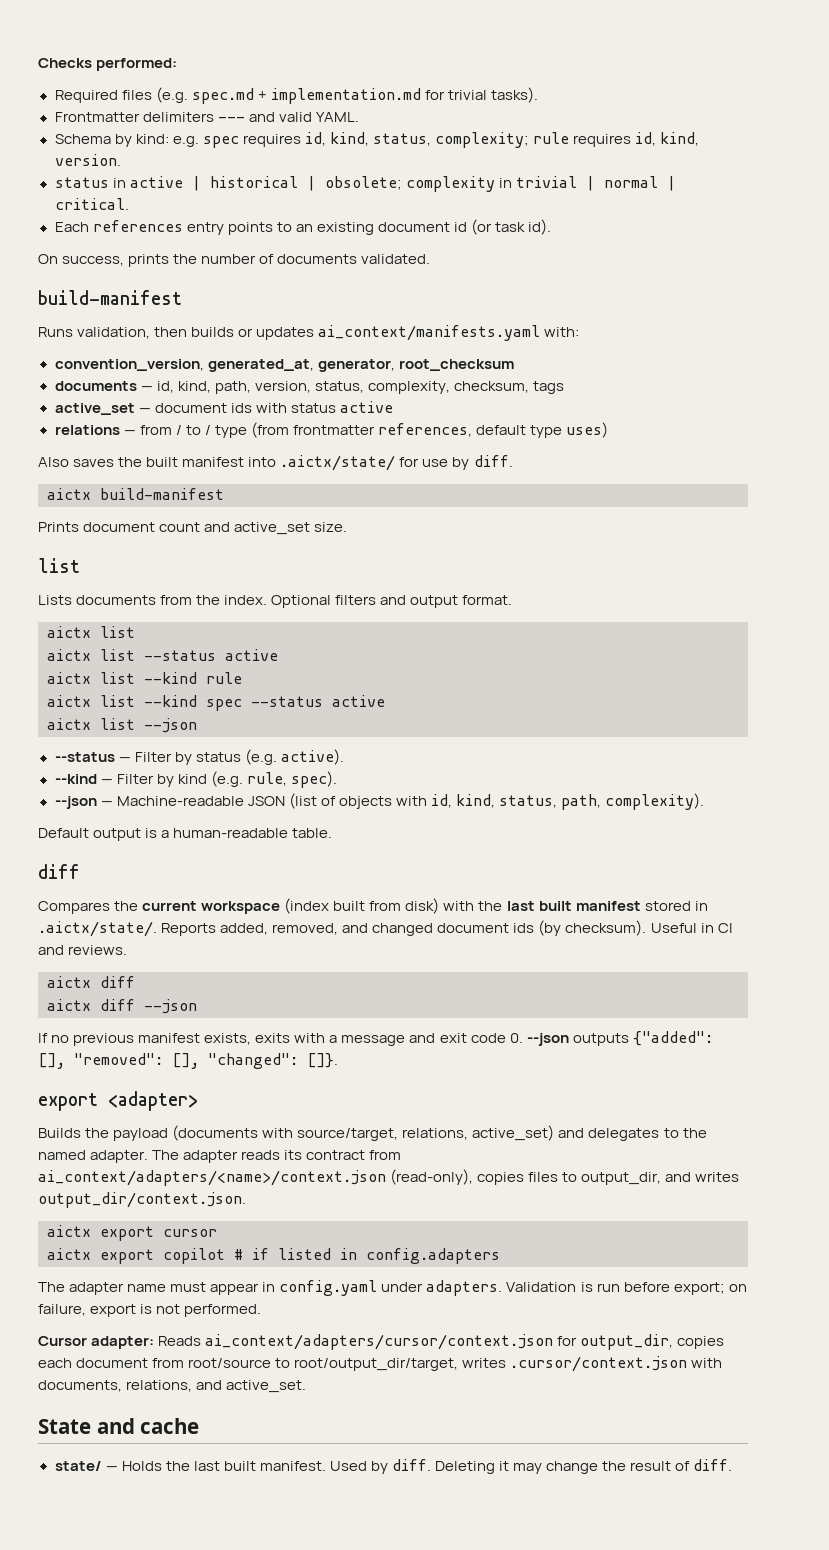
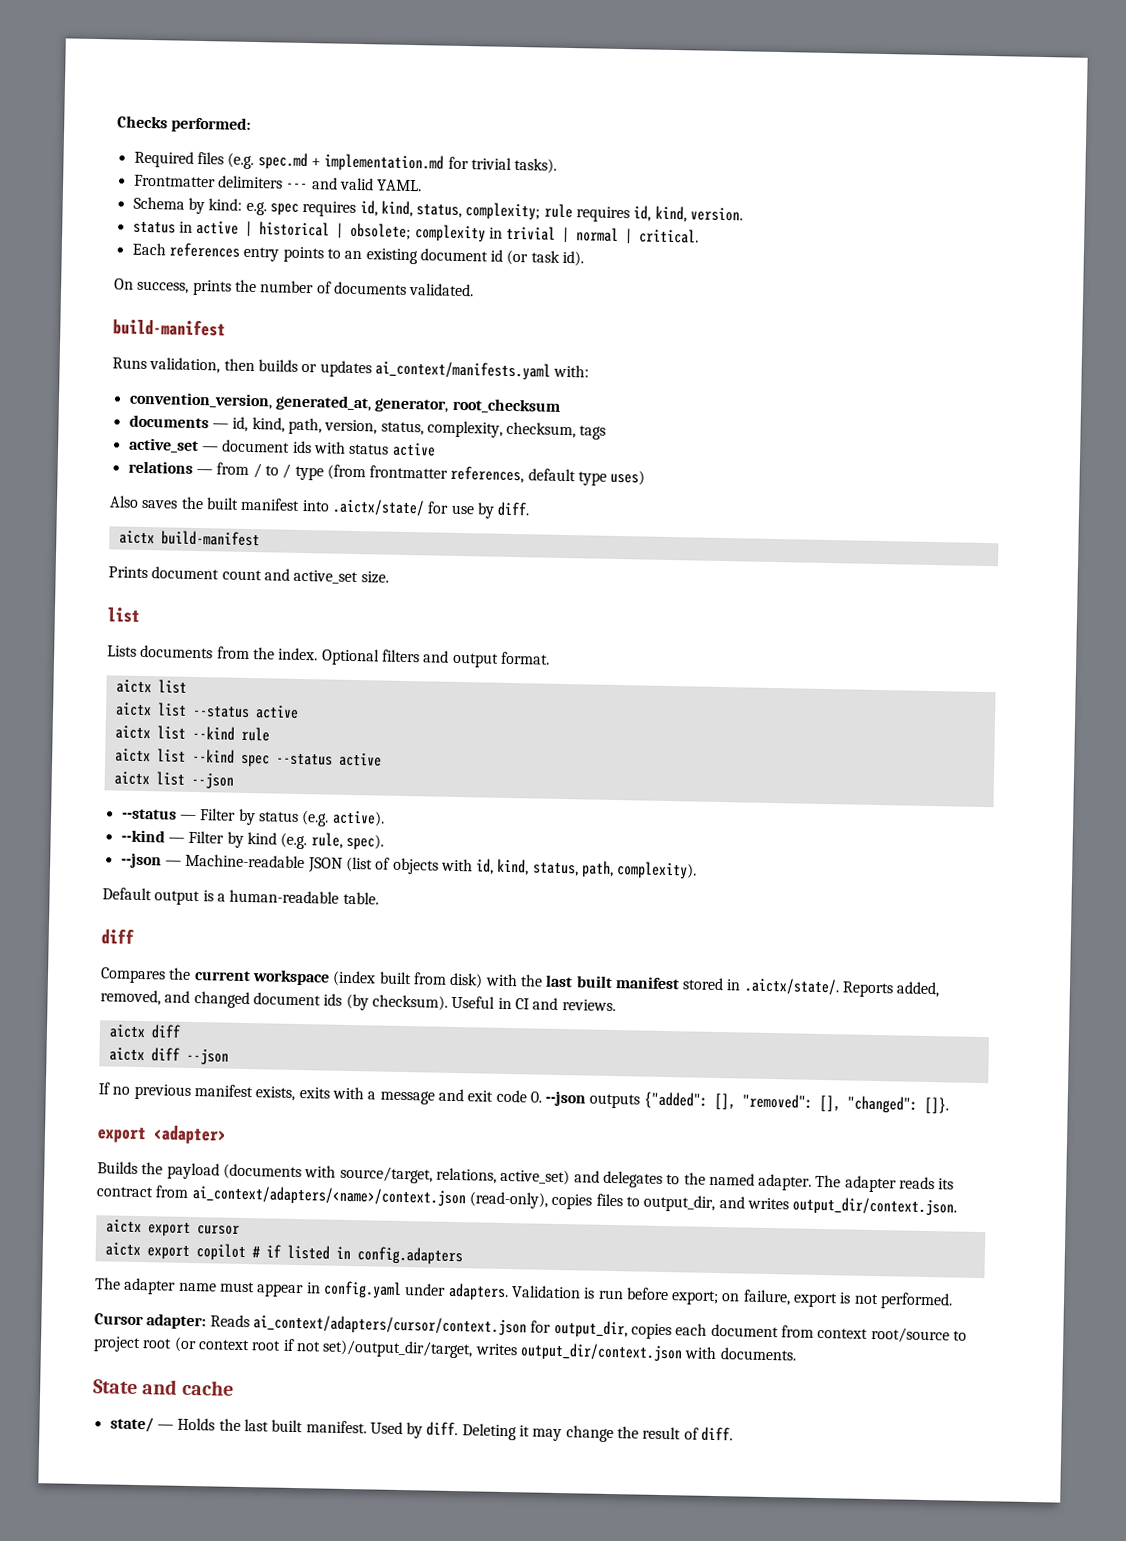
- Cursor adapter: Reads ai_context/adapters/cursor/context.json for output_dir, copies each document from root/source to root/output_dir/target, writes .cursor/context.json with documents, relations, and active_set.
+ Cursor adapter: Reads ai_context/adapters/cursor/context.json for output_dir, copies each document from context root/source to project root (or context root if not set)/output_dir/target, writes output_dir/context.json with documents.

